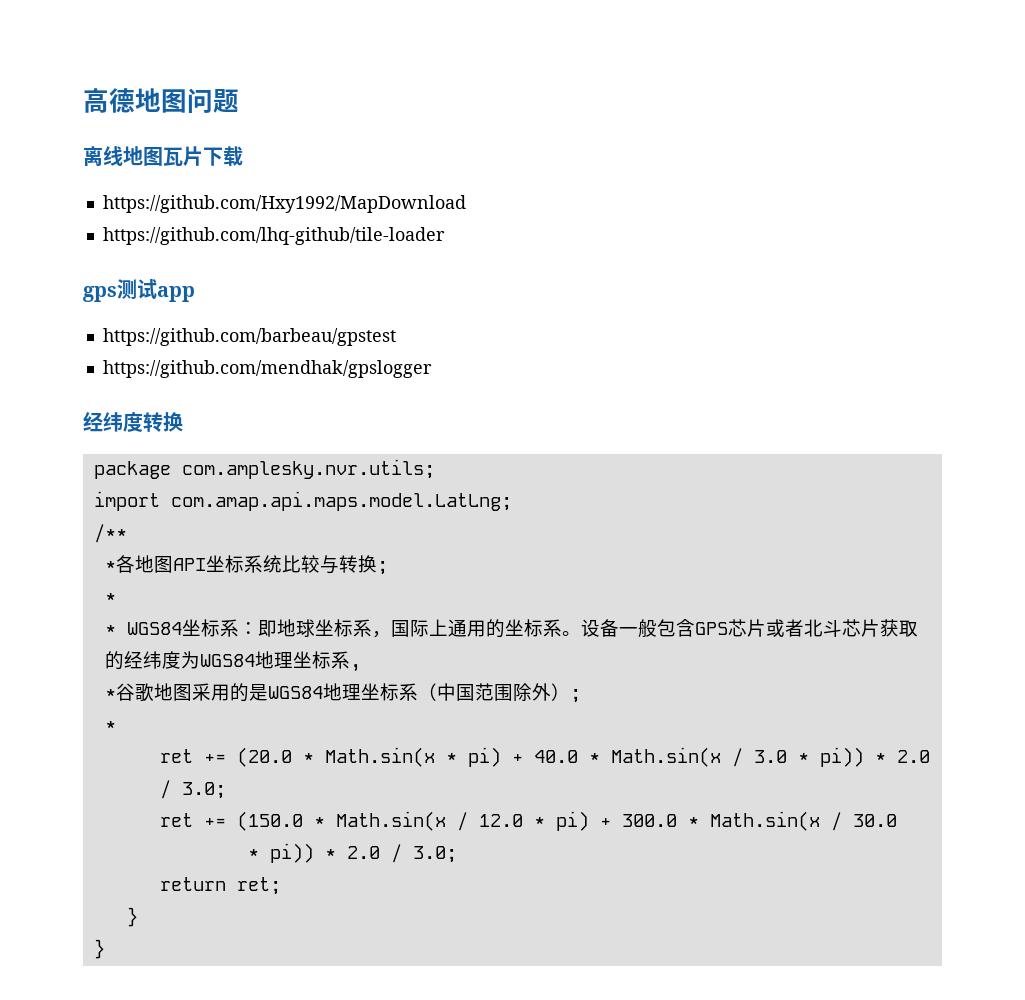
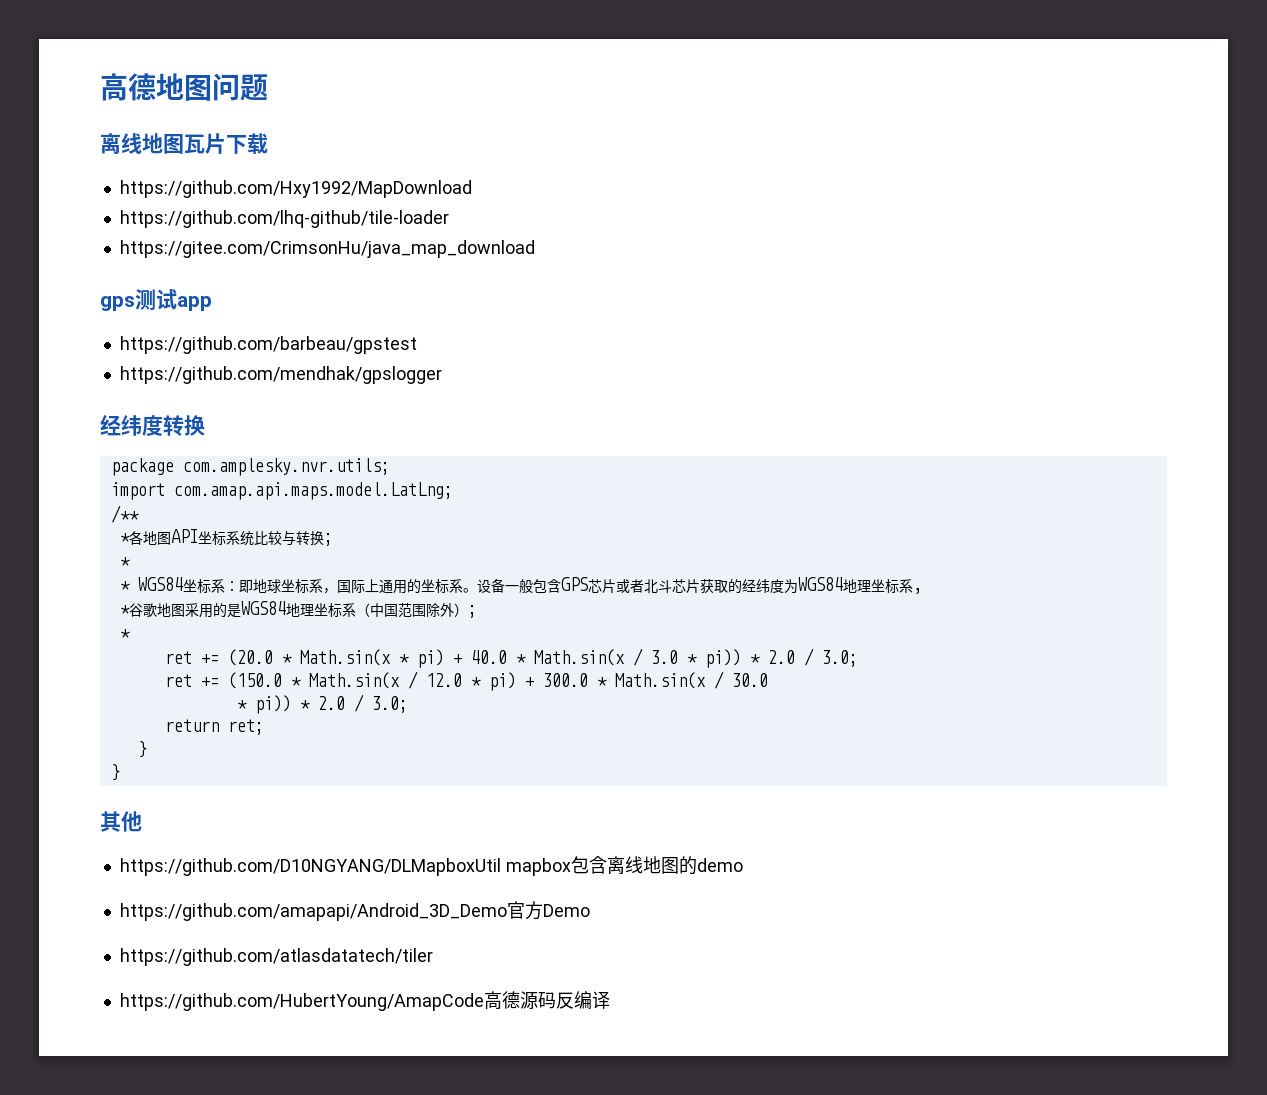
+ https://gitee.com/CrimsonHu/java_map_download
+ 其他
+ https://github.com/D10NGYANG/DLMapboxUtil mapbox包含离线地图的demo
+ https://github.com/amapapi/Android_3D_Demo官方Demo
+ https://github.com/atlasdatatech/tiler
+ https://github.com/HubertYoung/AmapCode高德源码反编译

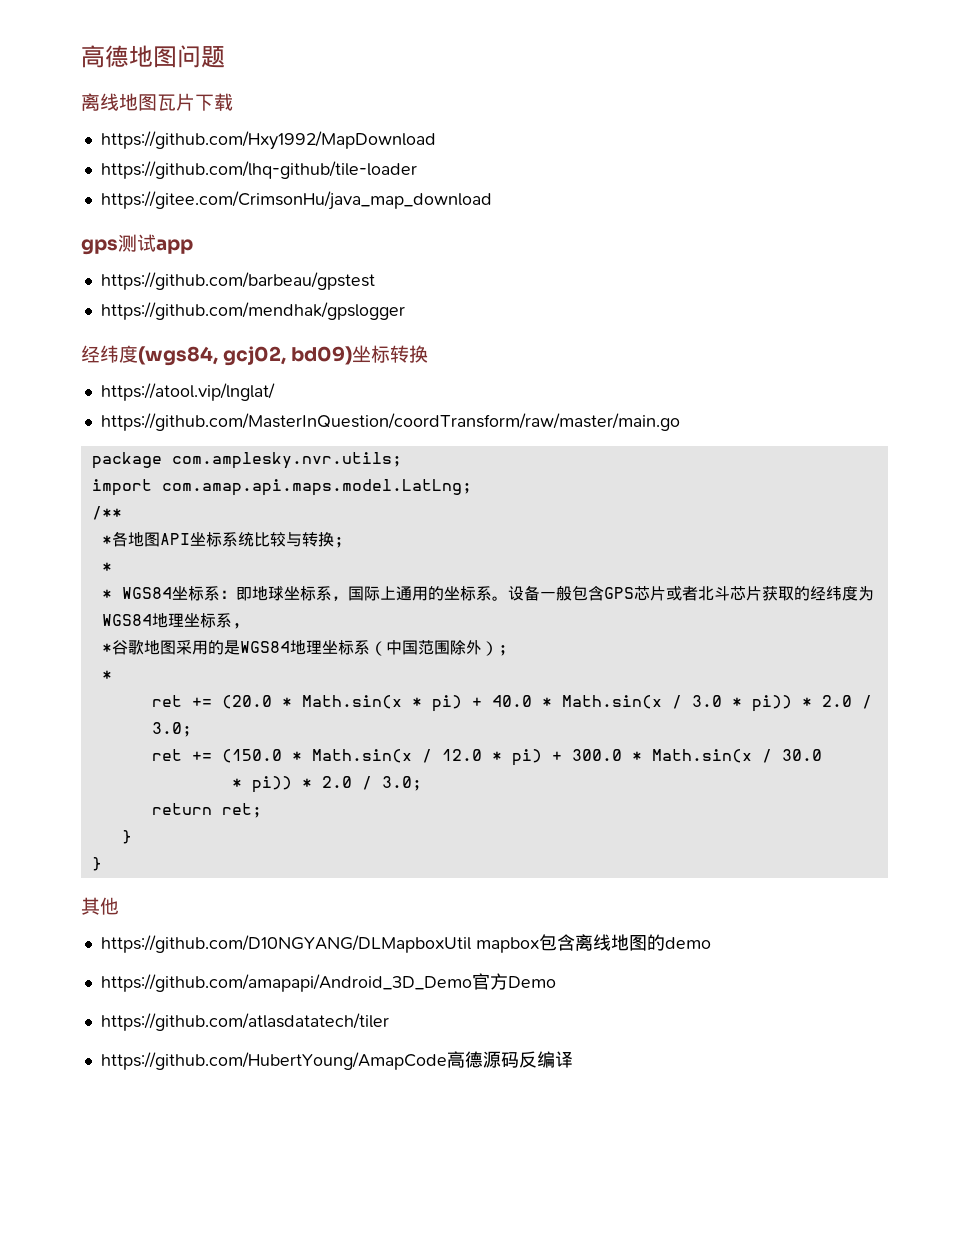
- 经纬度转换
+ 经纬度(wgs84, gcj02, bd09)坐标转换
+ https://atool.vip/lnglat/
+ https://github.com/MasterInQuestion/coordTransform/raw/master/main.go

